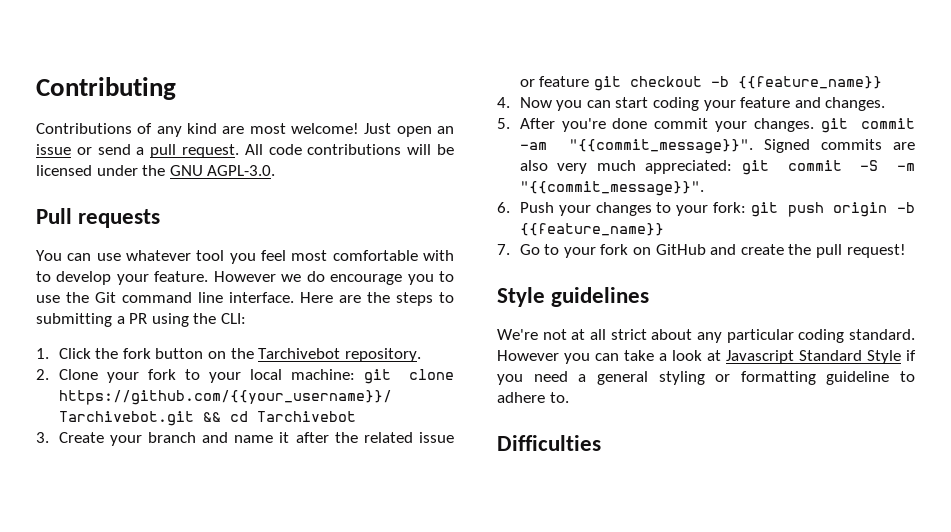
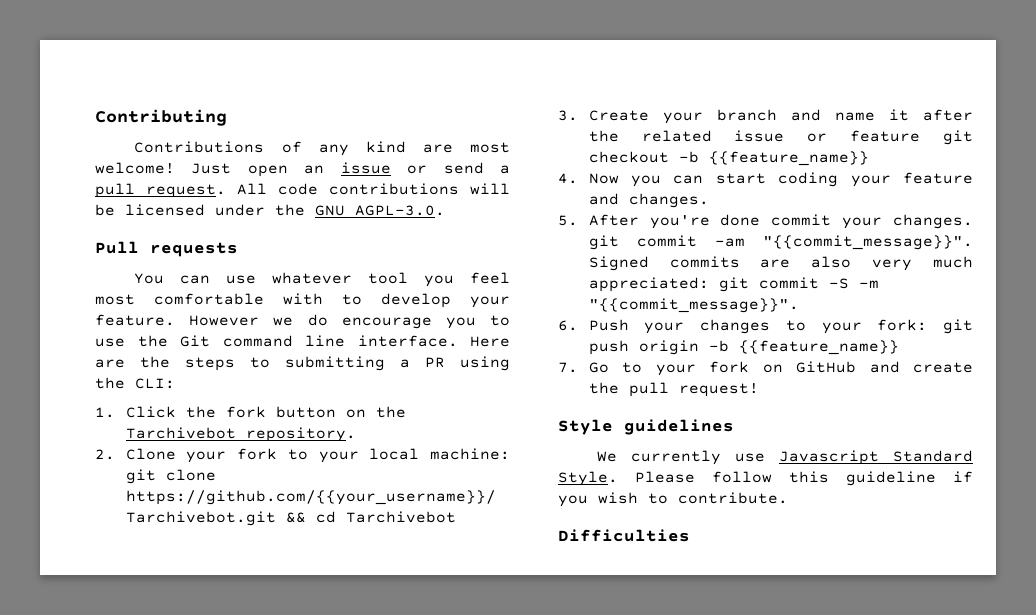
- We're not at all strict about any particular coding standard. However you can take a look at Javascript Standard Style if you need a general styling or formatting guideline to adhere to.
+ We currently use Javascript Standard Style. Please follow this guideline if you wish to contribute.

